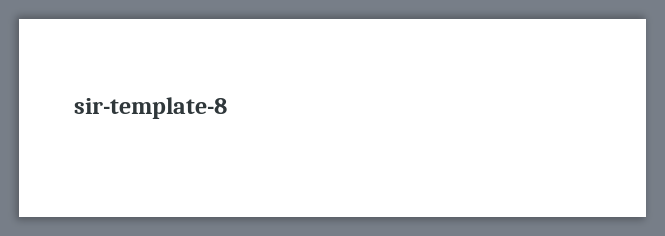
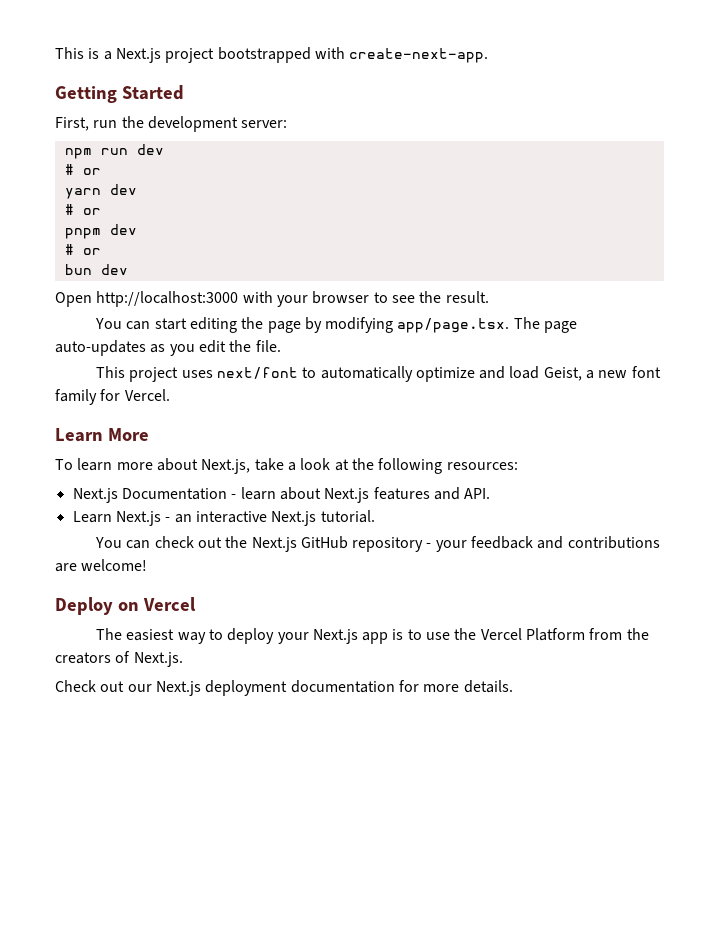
- sir-template-8
+ This is a Next.js project bootstrapped with create-next-app.
+ Getting Started
+ First, run the development server:
+ npm run dev
+ # or
+ yarn dev
+ # or
+ pnpm dev
+ # or
+ bun dev
+ Open http://localhost:3000 with your browser to see the result.
+ You can start editing the page by modifying app/page.tsx. The page auto-updates as you edit the file.
+ This project uses next/font to automatically optimize and load Geist, a new font family for Vercel.
+ Learn More
+ To learn more about Next.js, take a look at the following resources:
+ Next.js Documentation - learn about Next.js features and API.
+ Learn Next.js - an interactive Next.js tutorial.
+ You can check out the Next.js GitHub repository - your feedback and contributions are welcome!
+ Deploy on Vercel
+ The easiest way to deploy your Next.js app is to use the Vercel Platform from the creators of Next.js.
+ Check out our Next.js deployment documentation for more details.

